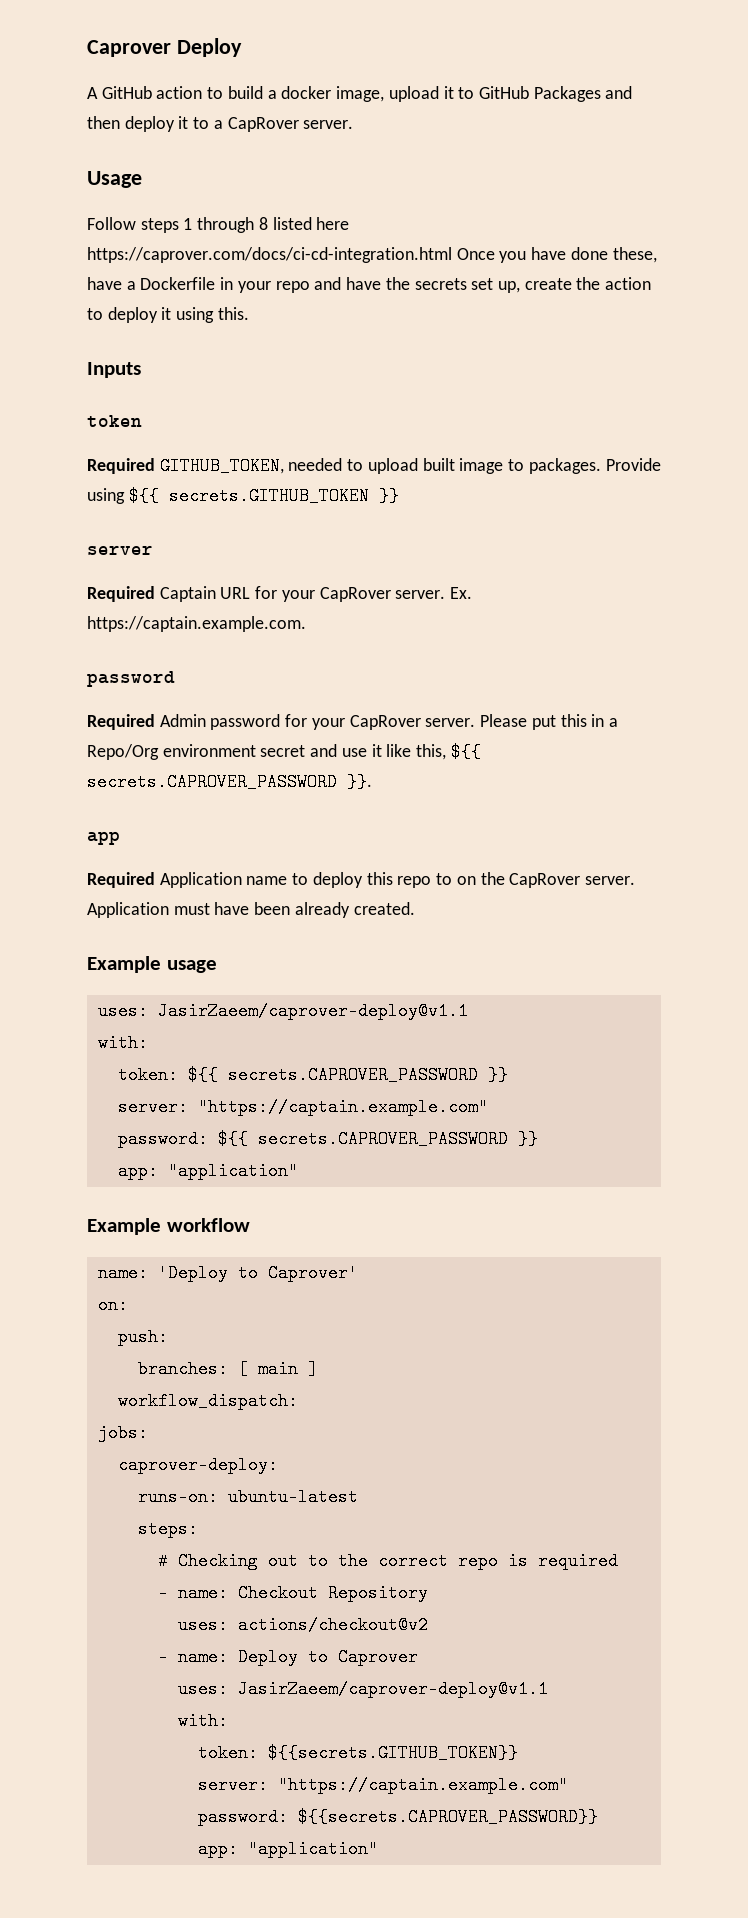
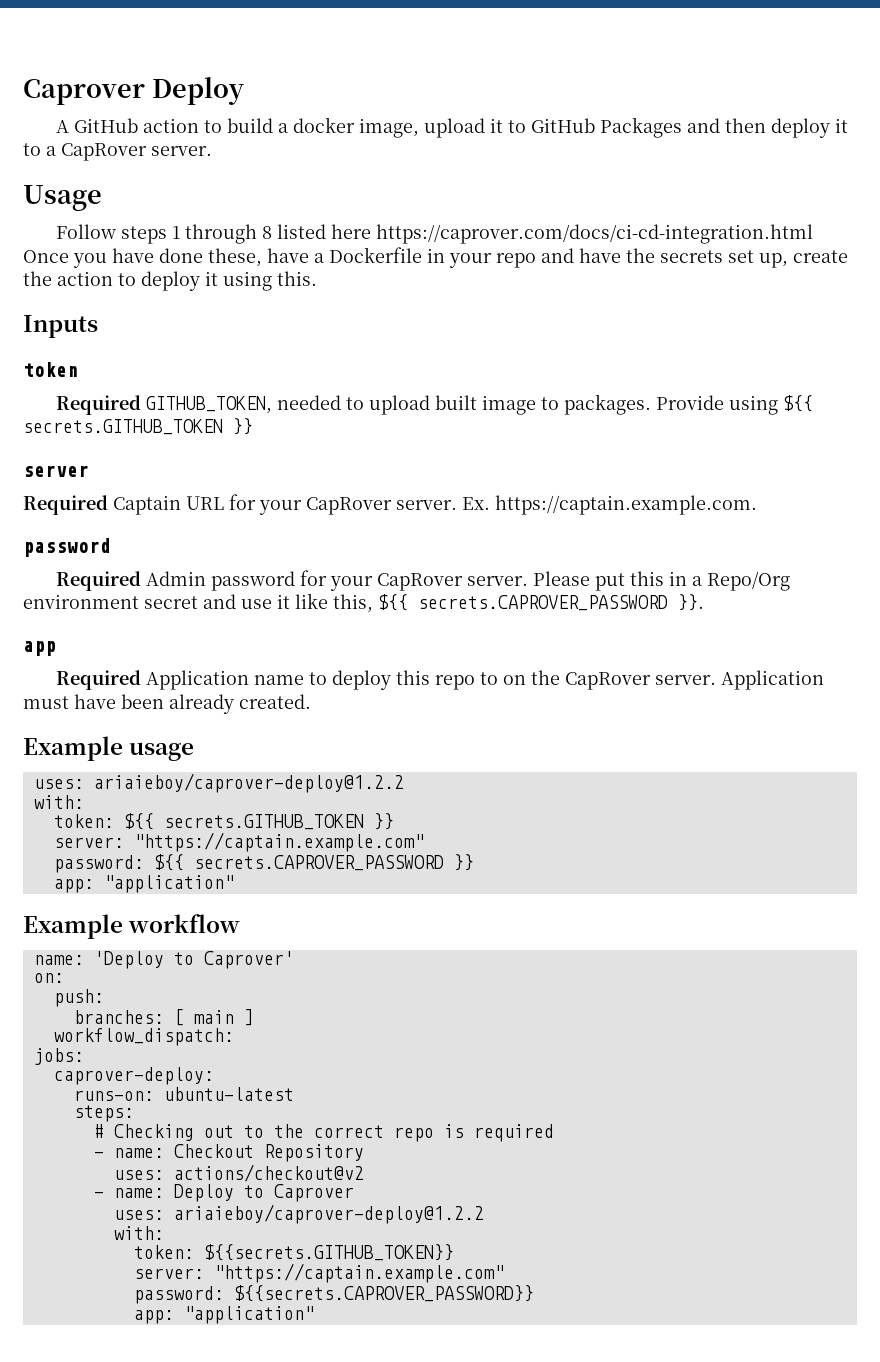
  Example usage
- uses: JasirZaeem/caprover-deploy@v1.1
+ uses: ariaieboy/caprover-deploy@1.2.2
- token: ${{ secrets.CAPROVER_PASSWORD }}
+ token: ${{ secrets.GITHUB_TOKEN }}
  - name: Deploy to Caprover
- uses: JasirZaeem/caprover-deploy@v1.1
+ uses: ariaieboy/caprover-deploy@1.2.2

